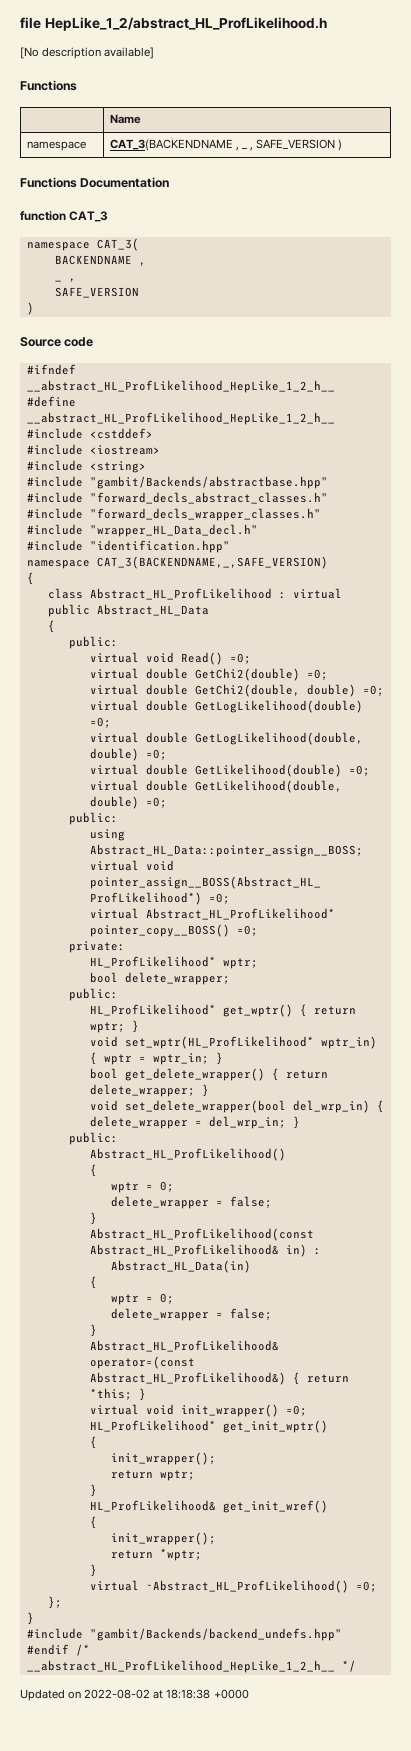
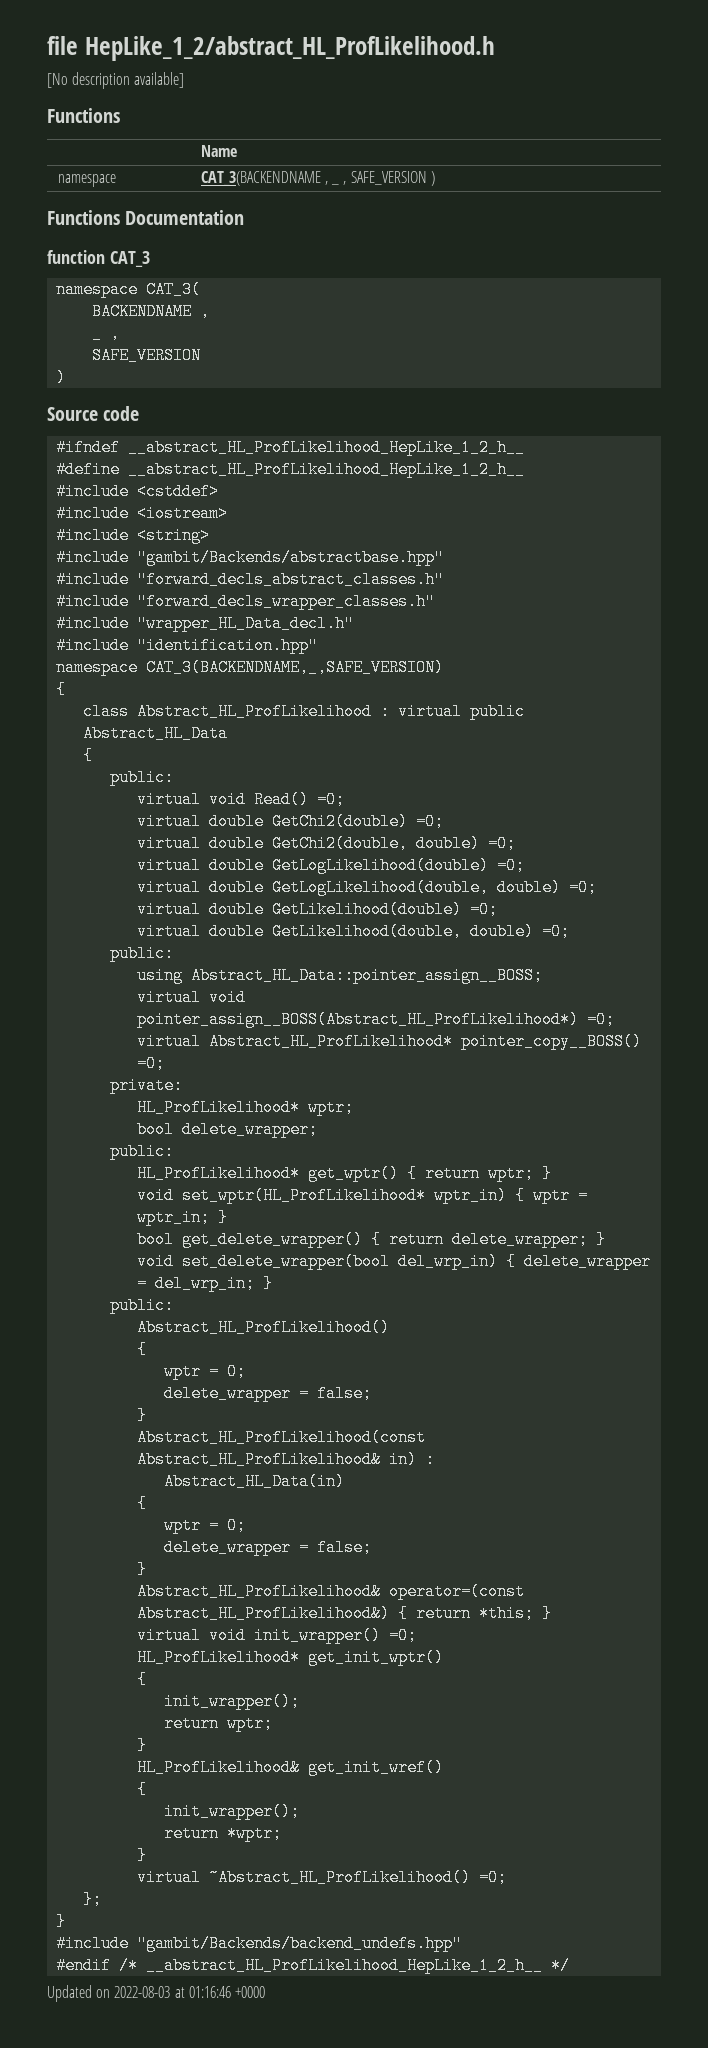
- Updated on 2022-08-02 at 18:18:38 +0000
+ Updated on 2022-08-03 at 01:16:46 +0000

